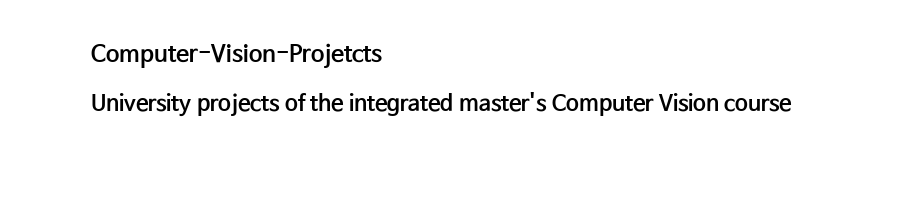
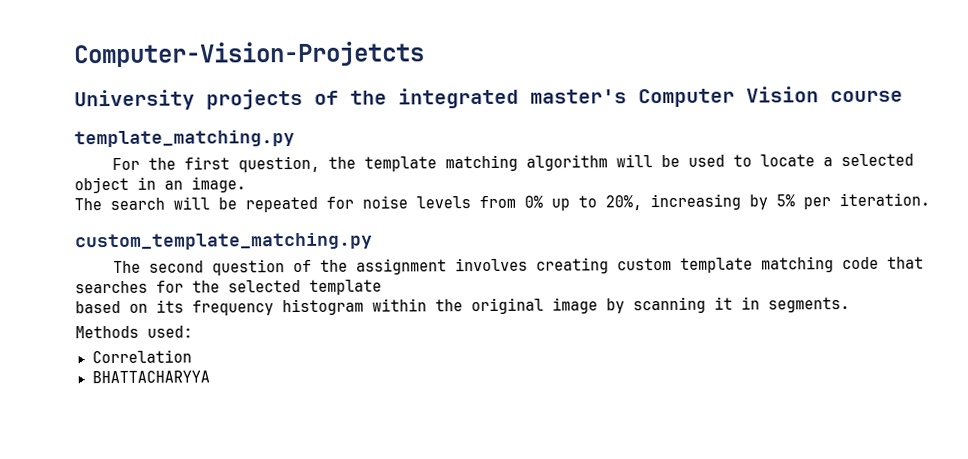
+ template_matching.py
+ For the first question, the template matching algorithm will be used to locate a selected object in an image.
+ The search will be repeated for noise levels from 0% up to 20%, increasing by 5% per iteration.
+ custom_template_matching.py
+ The second question of the assignment involves creating custom template matching code that searches for the selected template
+ based on its frequency histogram within the original image by scanning it in segments.
+ Methods used:
+ Correlation
+ BHATTACHARYYA

